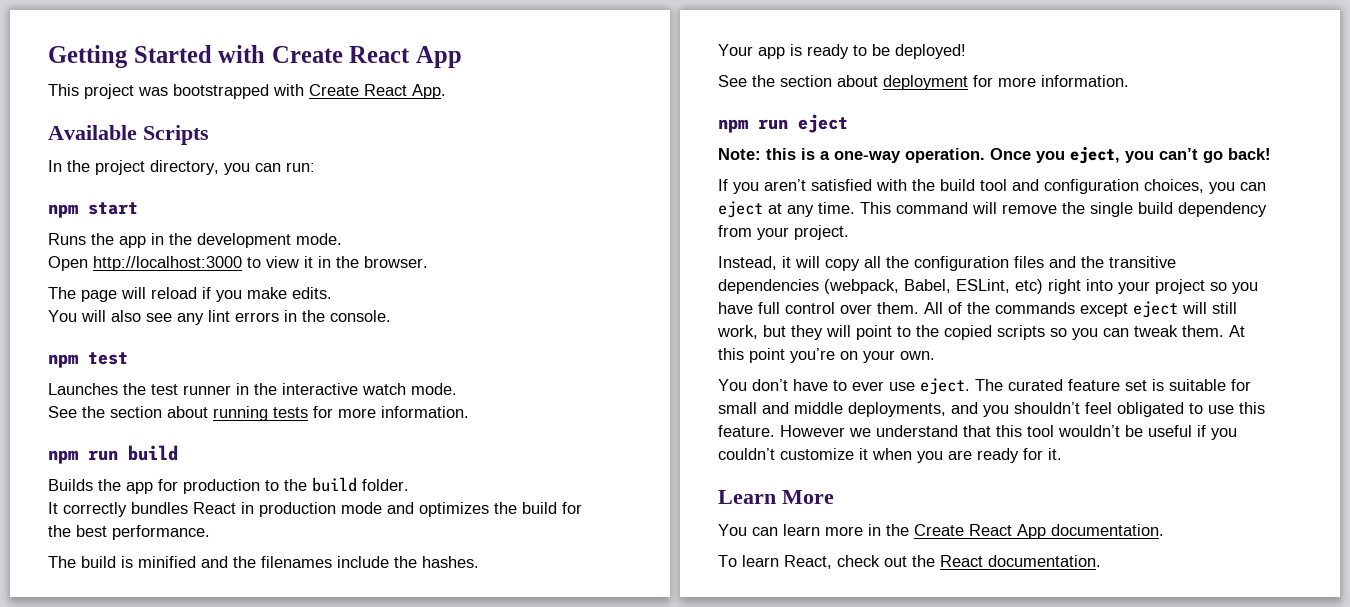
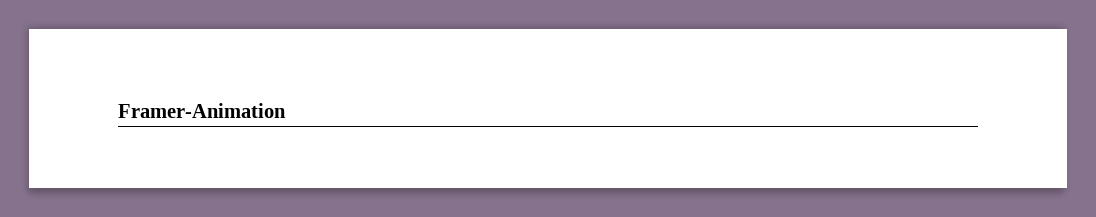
- Getting Started with Create React App
- This project was bootstrapped with Create React App.
- Available Scripts
- In the project directory, you can run:
- npm start
- Runs the app in the development mode.
- Open http://localhost:3000 to view it in the browser.
- The page will reload if you make edits.
- You will also see any lint errors in the console.
- npm test
- Launches the test runner in the interactive watch mode.
- See the section about running tests for more information.
- npm run build
- Builds the app for production to the build folder.
- It correctly bundles React in production mode and optimizes the build for the best performance.
- The build is minified and the filenames include the hashes.
- Your app is ready to be deployed!
- See the section about deployment for more information.
- npm run eject
- Note: this is a one-way operation. Once you eject, you can’t go back!
- If you aren’t satisfied with the build tool and configuration choices, you can eject at any time. This command will remove the single build dependency from your project.
- Instead, it will copy all the configuration files and the transitive dependencies (webpack, Babel, ESLint, etc) right into your project so you have full control over them. All of the commands except eject will still work, but they will point to the copied scripts so you can tweak them. At this point you’re on your own.
- You don’t have to ever use eject. The curated feature set is suitable for small and middle deployments, and you shouldn’t feel obligated to use this feature. However we understand that this tool wouldn’t be useful if you couldn’t customize it when you are ready for it.
- Learn More
- You can learn more in the Create React App documentation.
- To learn React, check out the React documentation.
+ Framer-Animation

